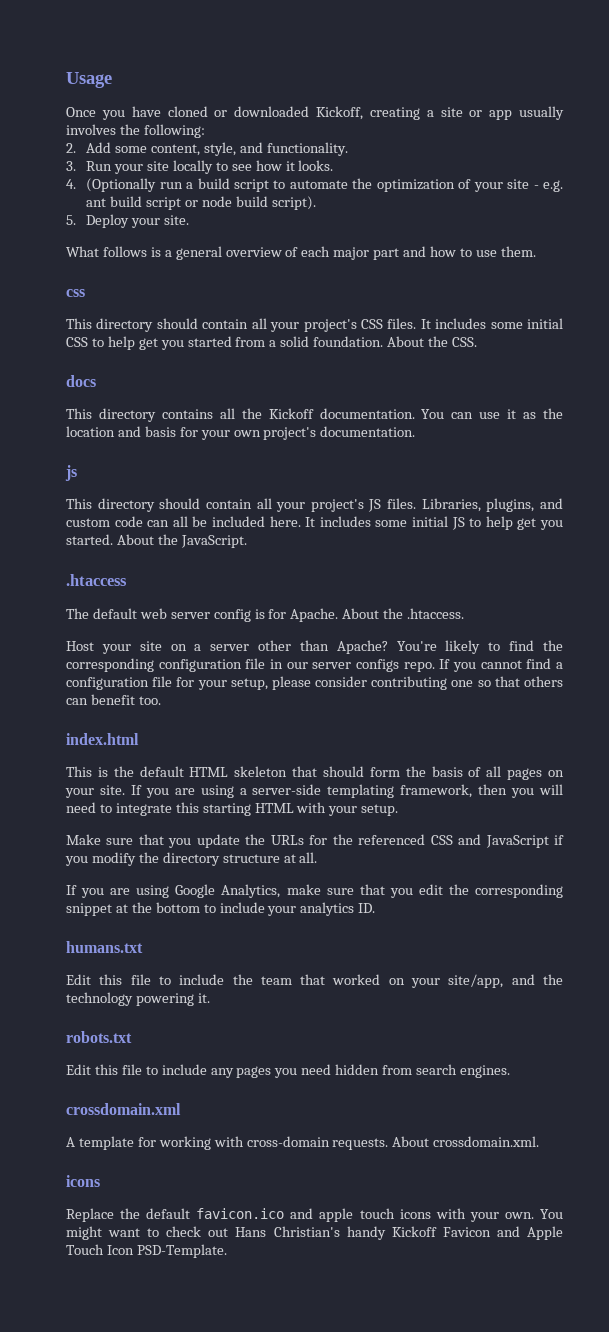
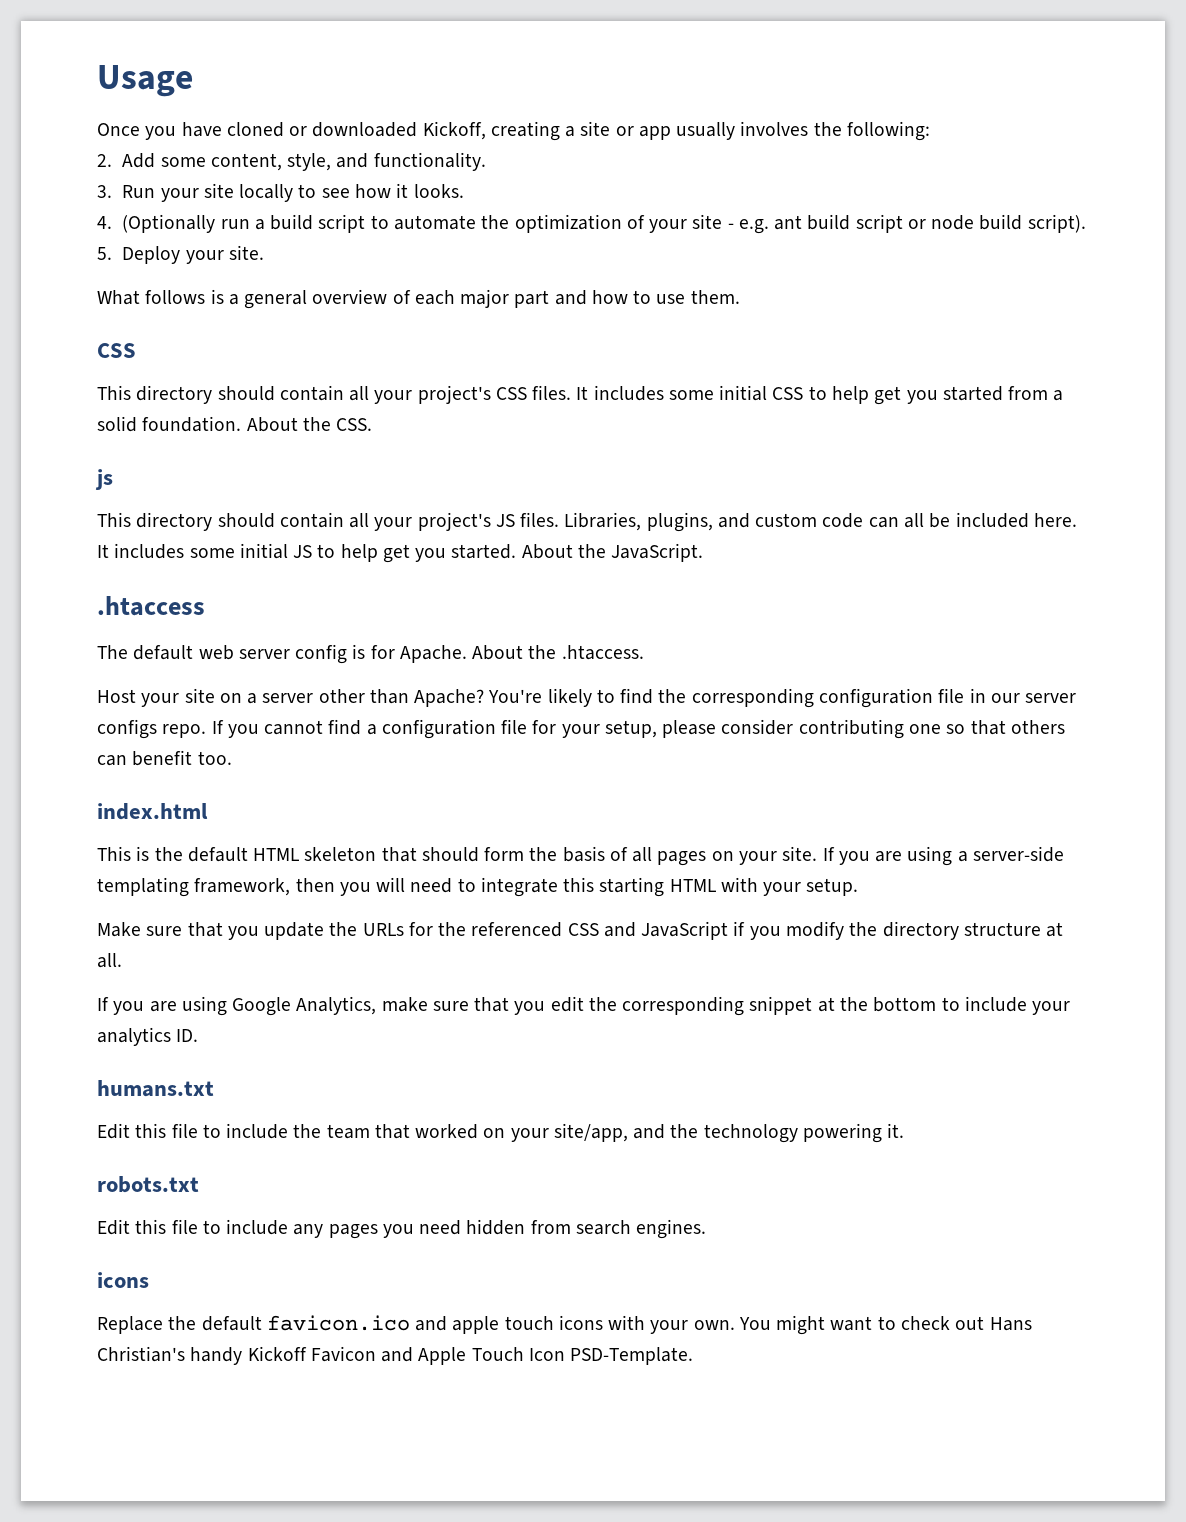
  What follows is a general overview of each major part and how to use them.
- css
+ CSS
- docs
- This directory contains all the Kickoff documentation. You can use it as the location and basis for your own project's documentation.
- crossdomain.xml
- A template for working with cross-domain requests. About crossdomain.xml.

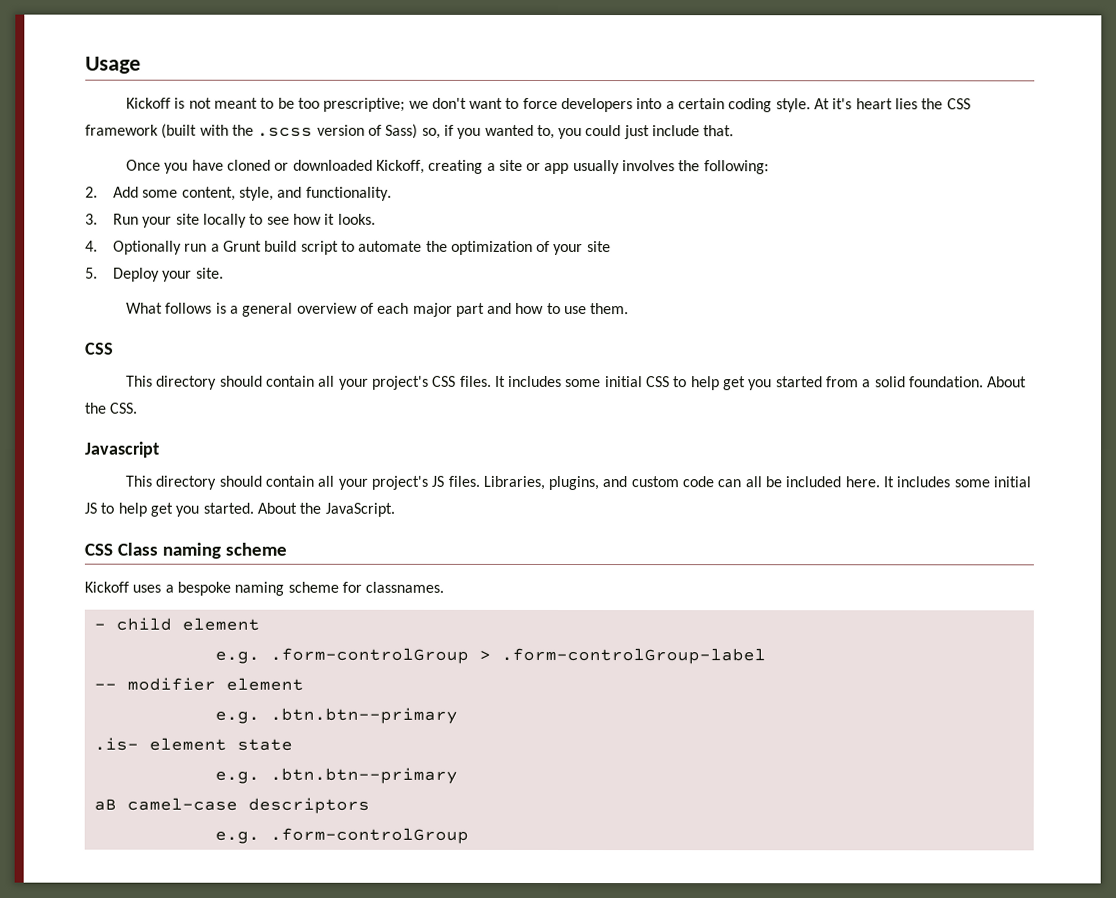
+ Kickoff is not meant to be too prescriptive; we don't want to force developers into a certain coding style. At it's heart lies the CSS framework (built with the .scss version of Sass) so, if you wanted to, you could just include that.
- 4. (Optionally run a build script to automate the optimization of your site - e.g. ant build script or node build script).
+ 4. Optionally run a Grunt build script to automate the optimization of your site
- js
+ Javascript
- .htaccess
- The default web server config is for Apache. About the .htaccess.
- Host your site on a server other than Apache? You're likely to find the corresponding configuration file in our server configs repo. If you cannot find a configuration file for your setup, please consider contributing one so that others can benefit too.
- index.html
- This is the default HTML skeleton that should form the basis of all pages on your site. If you are using a server-side templating framework, then you will need to integrate this starting HTML with your setup.
- Make sure that you update the URLs for the referenced CSS and JavaScript if you modify the directory structure at all.
- If you are using Google Analytics, make sure that you edit the corresponding snippet at the bottom to include your analytics ID.
- humans.txt
- Edit this file to include the team that worked on your site/app, and the technology powering it.
- robots.txt
- Edit this file to include any pages you need hidden from search engines.
- icons
- Replace the default favicon.ico and apple touch icons with your own. You might want to check out Hans Christian's handy Kickoff Favicon and Apple Touch Icon PSD-Template.
+ CSS Class naming scheme
+ Kickoff uses a bespoke naming scheme for classnames.
+ - child element
+ e.g. .form-controlGroup > .form-controlGroup-label
+ -- modifier element
+ e.g. .btn.btn--primary
+ .is- element state
+ e.g. .btn.btn--primary
+ aB camel-case descriptors
+ e.g. .form-controlGroup

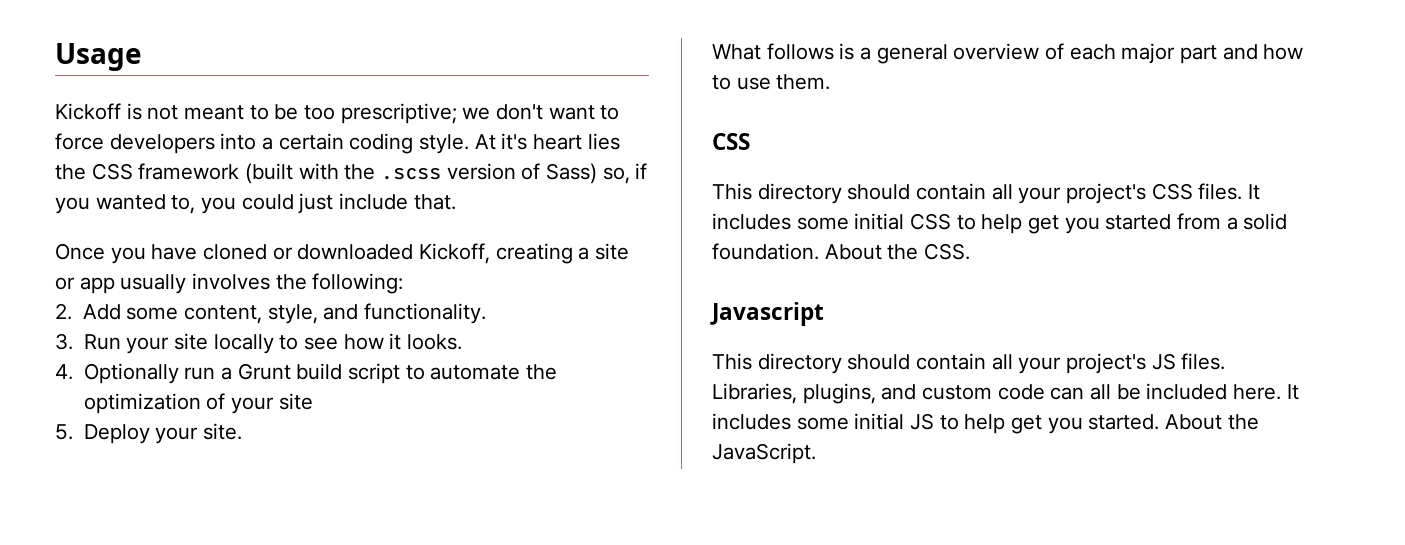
- CSS Class naming scheme
- Kickoff uses a bespoke naming scheme for classnames.
- - child element
- e.g. .form-controlGroup > .form-controlGroup-label
- -- modifier element
- e.g. .btn.btn--primary
- .is- element state
- e.g. .btn.btn--primary
- aB camel-case descriptors
- e.g. .form-controlGroup

